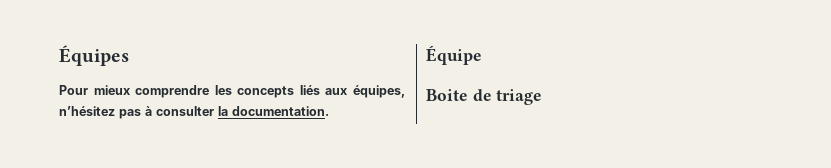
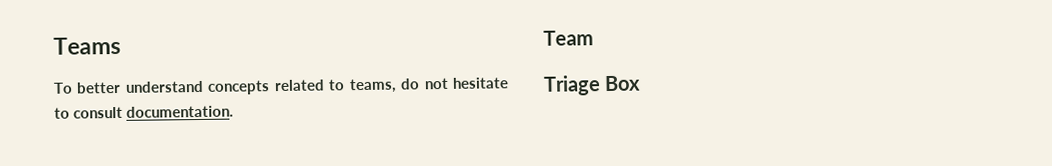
- Équipes
- Pour mieux comprendre les concepts liés aux équipes, n’hésitez pas à consulter la documentation.
- Équipe
- Boite de triage
+ Teams
+ To better understand concepts related to teams, do not hesitate to consult documentation.
+ Team
+ Triage Box

